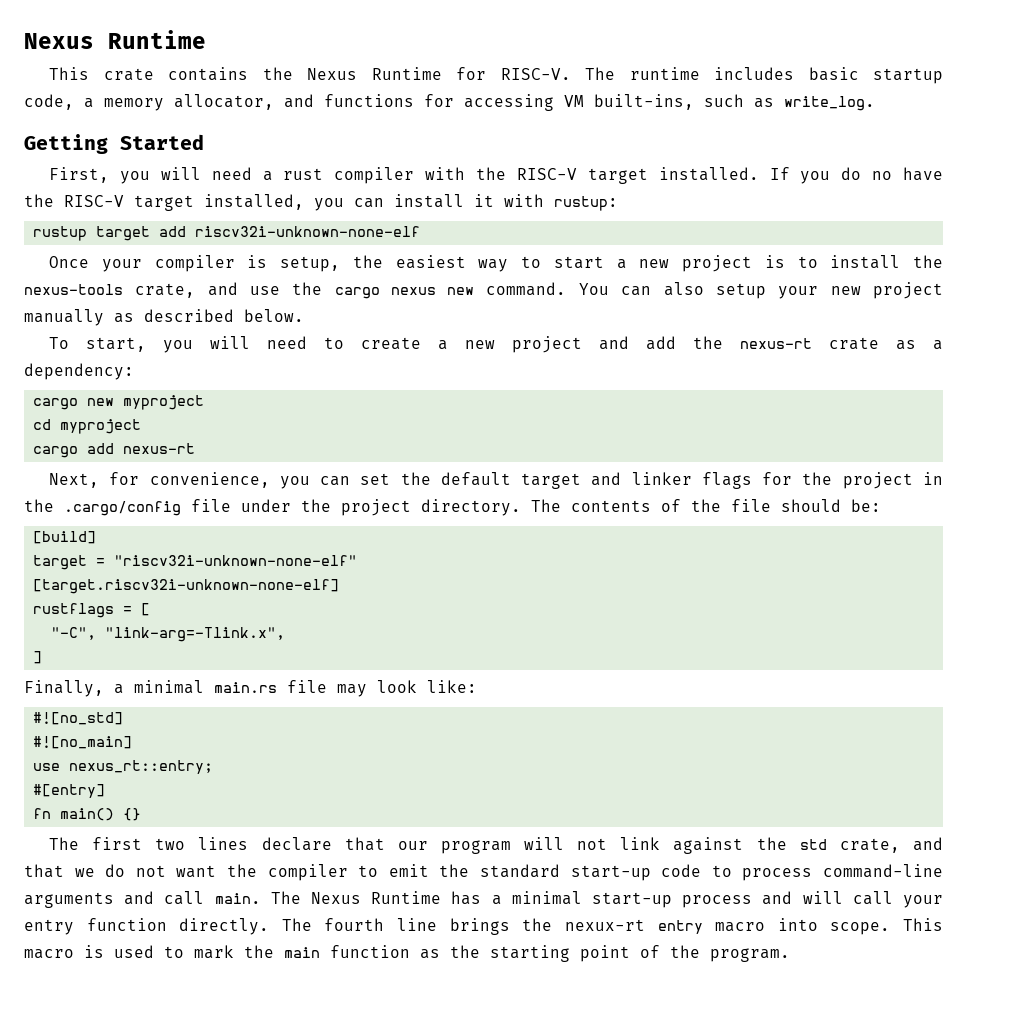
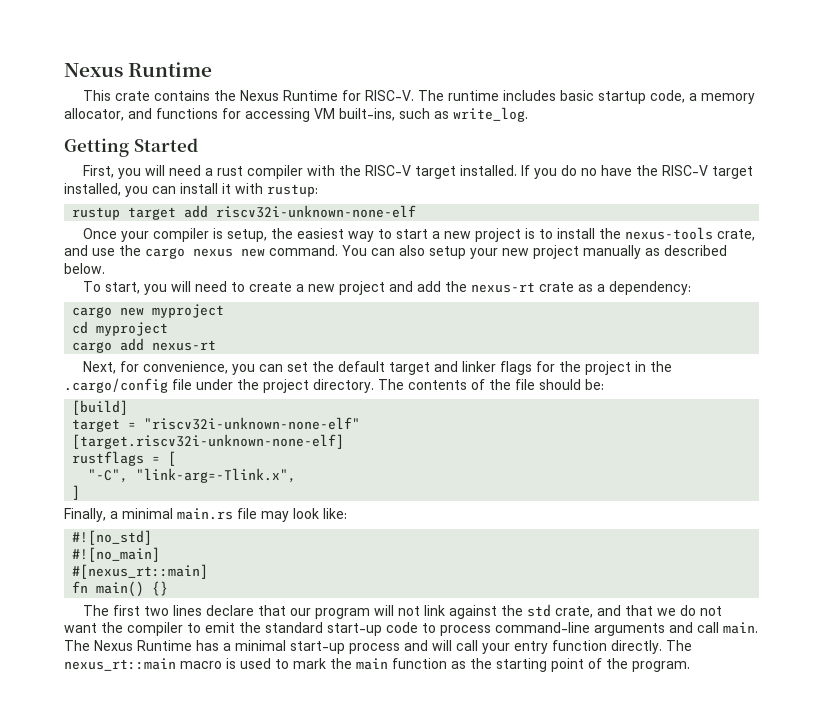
- use nexus_rt::entry;
- #[entry]
+ #[nexus_rt::main]
- The fourth line brings the nexux-rt entry macro into scope. This macro is used to mark the main function as the starting point of the program.
+ The nexus_rt::main macro is used to mark the main function as the starting point of the program.

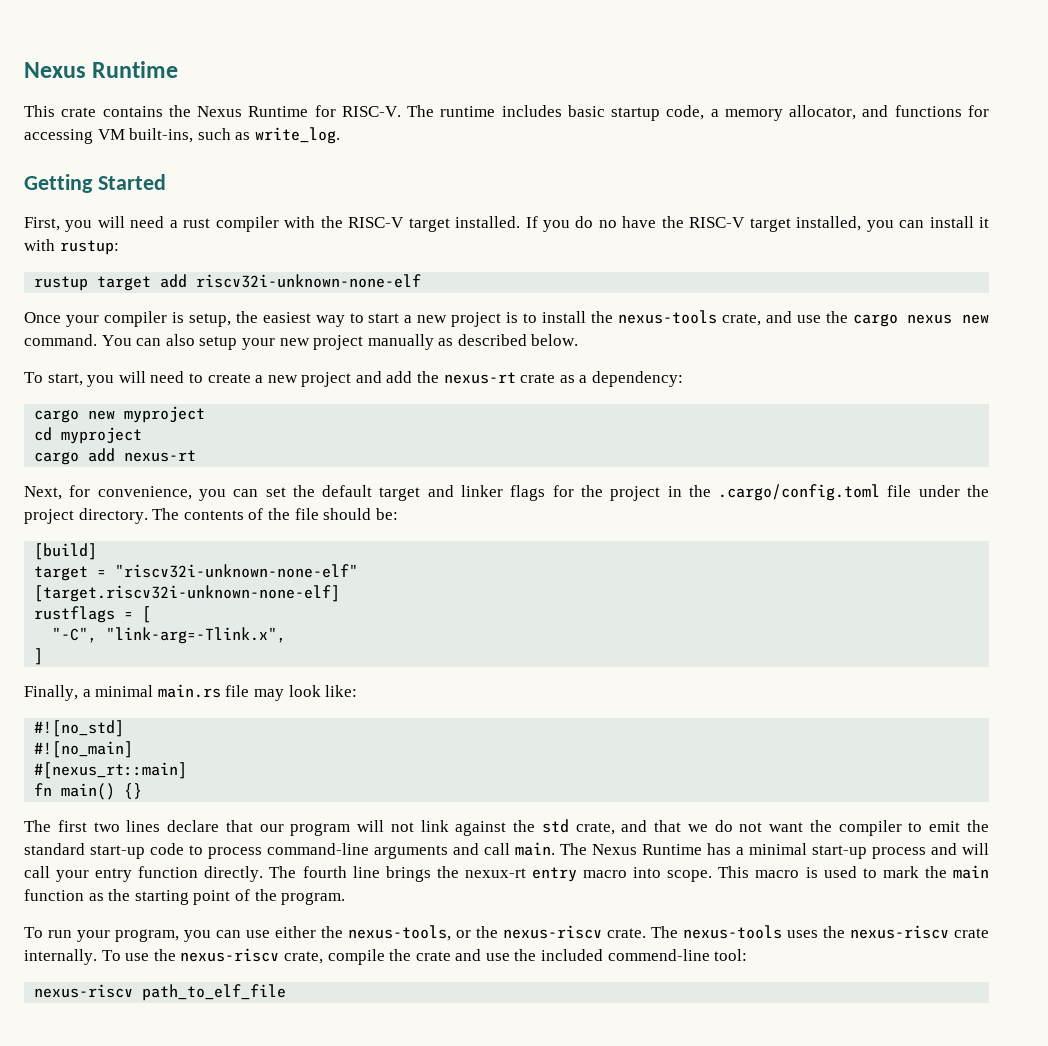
- Next, for convenience, you can set the default target and linker flags for the project in the .cargo/config file under the project directory.
+ Next, for convenience, you can set the default target and linker flags for the project in the .cargo/config.toml file under the project directory.
- The nexus_rt::main macro is used to mark the main function as the starting point of the program.
+ The fourth line brings the nexux-rt entry macro into scope. This macro is used to mark the main function as the starting point of the program.
+ To run your program, you can use either the nexus-tools, or the nexus-riscv crate. The nexus-tools uses the nexus-riscv crate internally. To use the nexus-riscv crate, compile the crate and use the included commend-line tool:
+ nexus-riscv path_to_elf_file

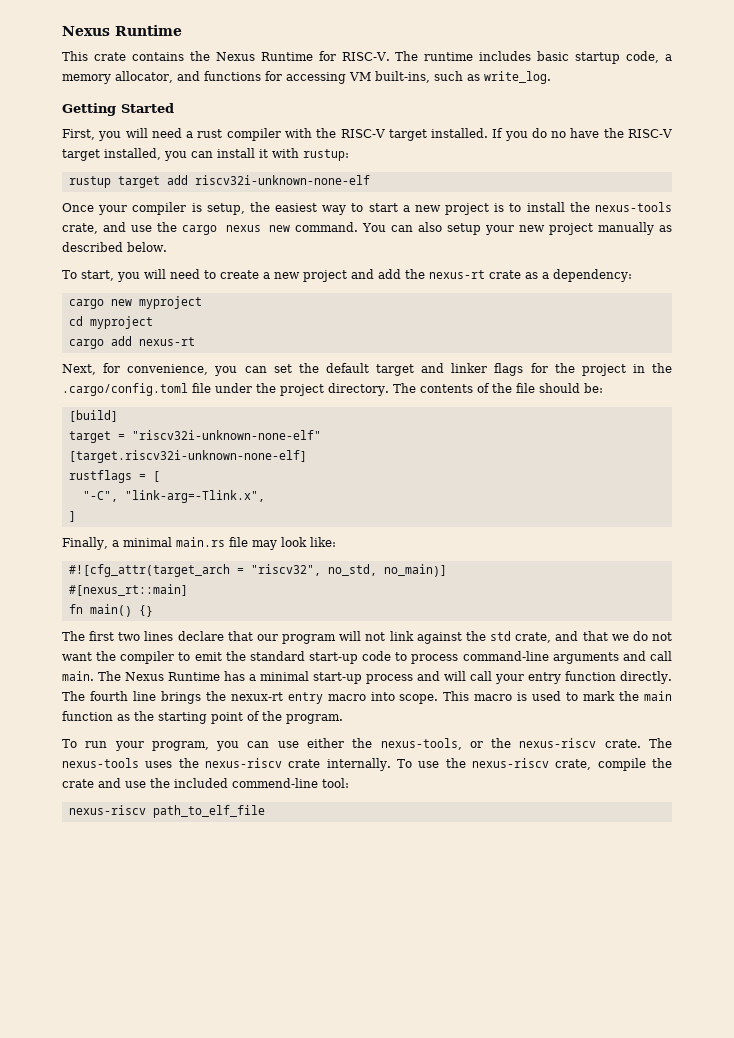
- #![no_std]
- #![no_main]
+ #![cfg_attr(target_arch = "riscv32", no_std, no_main)]

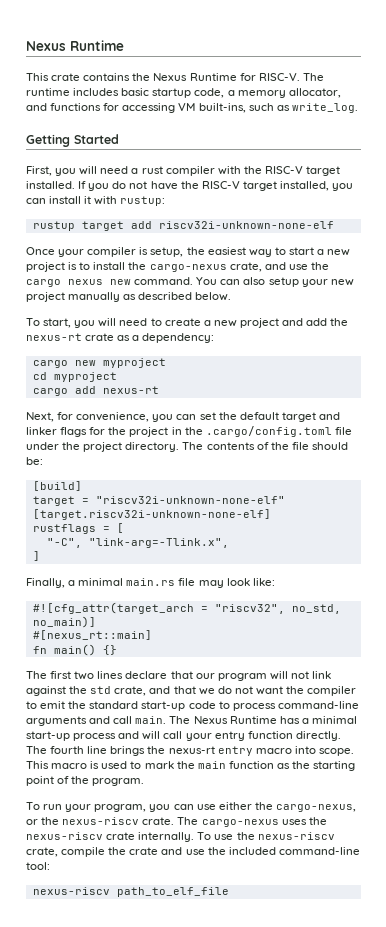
- If you do no have the RISC-V target installed, you can install it with rustup:
+ If you do not have the RISC-V target installed, you can install it with rustup:
- Once your compiler is setup, the easiest way to start a new project is to install the nexus-tools crate, and use the cargo nexus new command.
+ Once your compiler is setup, the easiest way to start a new project is to install the cargo-nexus crate, and use the cargo nexus new command.
- The fourth line brings the nexux-rt entry macro into scope.
+ The fourth line brings the nexus-rt entry macro into scope.
- To run your program, you can use either the nexus-tools, or the nexus-riscv crate.
+ To run your program, you can use either the cargo-nexus, or the nexus-riscv crate.
- The nexus-tools uses the nexus-riscv crate internally.
+ The cargo-nexus uses the nexus-riscv crate internally.
- To use the nexus-riscv crate, compile the crate and use the included commend-line tool:
+ To use the nexus-riscv crate, compile the crate and use the included command-line tool:

